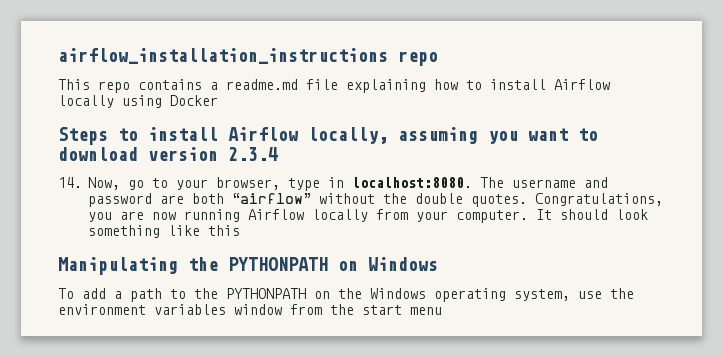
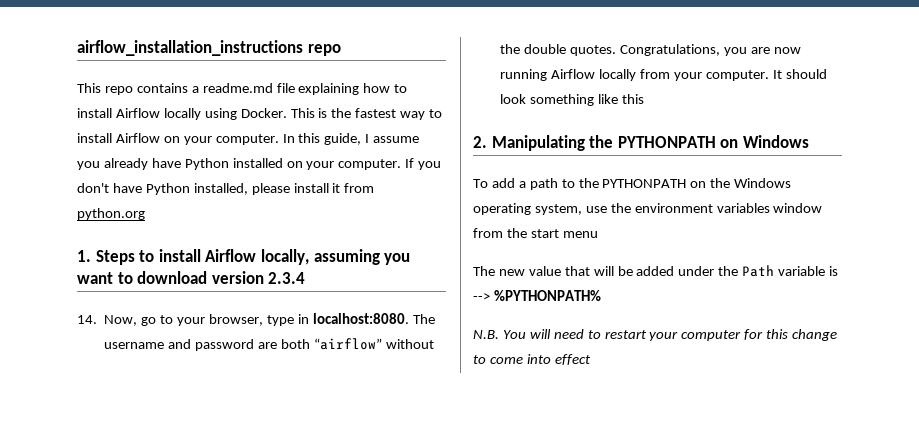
- This repo contains a readme.md file explaining how to install Airflow locally using Docker
- Steps to install Airflow locally, assuming you want to download version 2.3.4
+ This repo contains a readme.md file explaining how to install Airflow locally using Docker. This is the fastest way to install Airflow on your computer. In this guide, I assume you already have Python installed on your computer. If you don't have Python installed, please install it from python.org
+ 1. Steps to install Airflow locally, assuming you want to download version 2.3.4
- Manipulating the PYTHONPATH on Windows
+ 2. Manipulating the PYTHONPATH on Windows
+ The new value that will be added under the Path variable is --> %PYTHONPATH%
+ N.B. You will need to restart your computer for this change to come into effect

